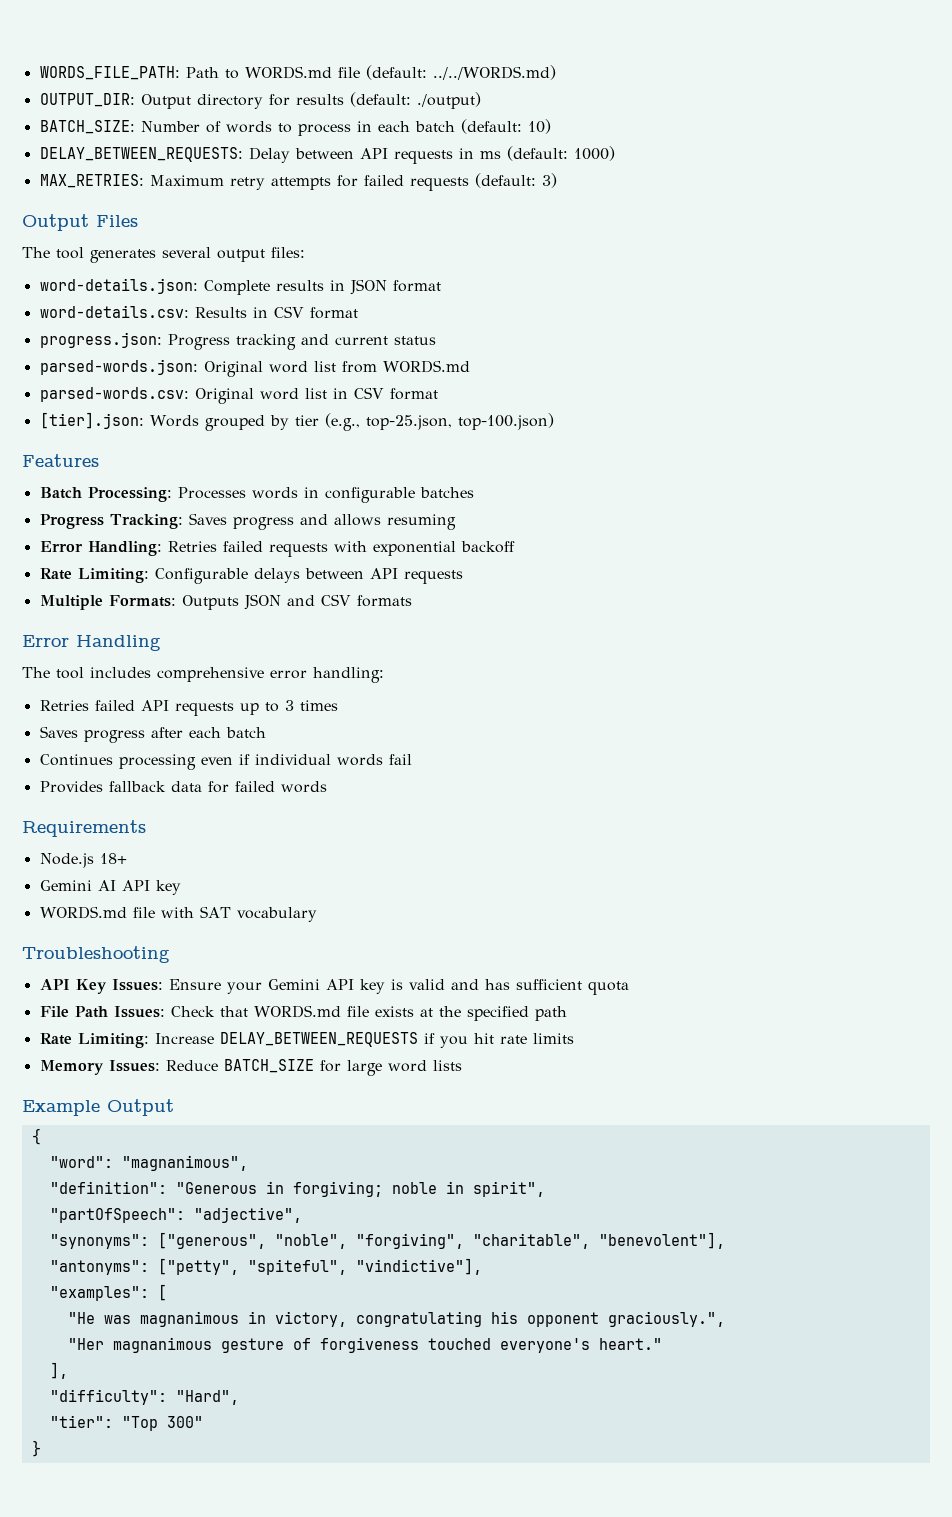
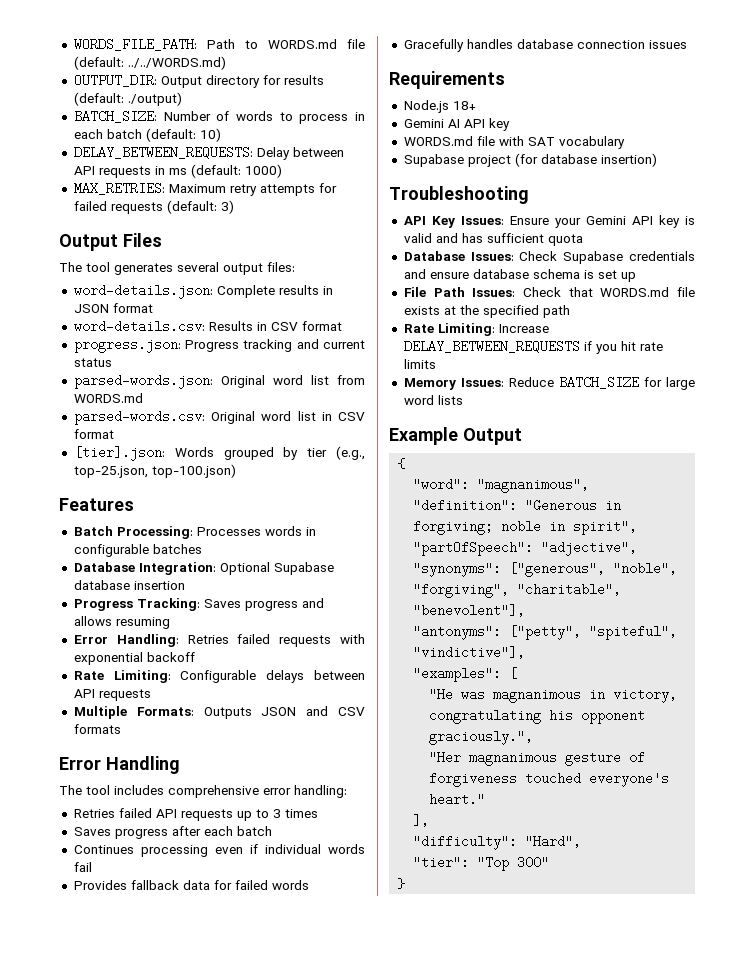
+ Database Integration: Optional Supabase database insertion
+ Gracefully handles database connection issues
+ Supabase project (for database insertion)
+ Database Issues: Check Supabase credentials and ensure database schema is set up

